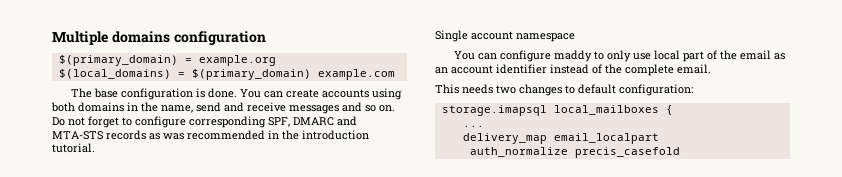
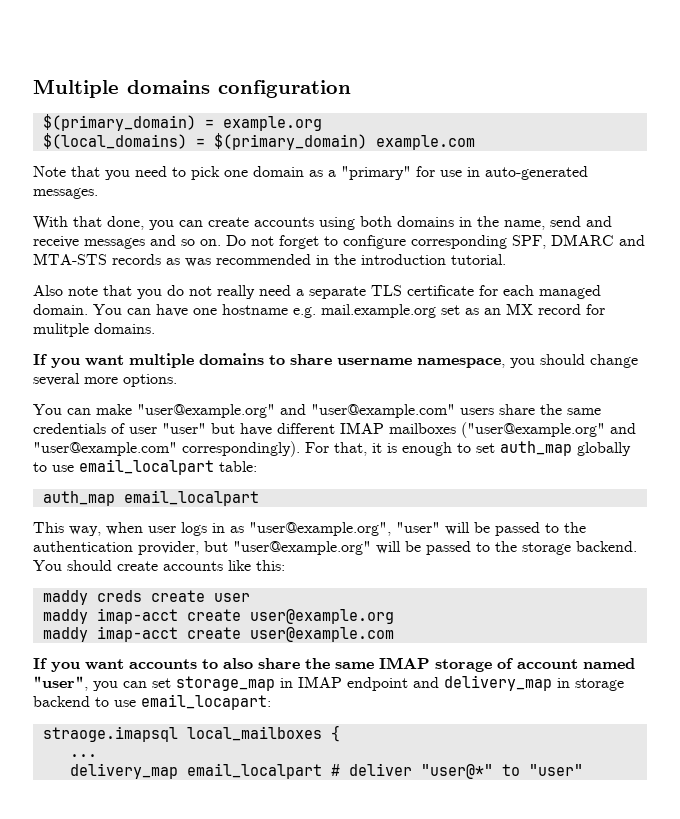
- The base configuration is done. You can create accounts using both domains in the name, send and receive messages and so on.
+ Note that you need to pick one domain as a "primary" for use in auto-generated messages.
+ With that done, you can create accounts using both domains in the name, send and receive messages and so on.
- Single account namespace
- You can configure maddy to only use local part of the email as an account identifier instead of the complete email.
- This needs two changes to default configuration:
- storage.imapsql local_mailboxes {
+ Also note that you do not really need a separate TLS certificate for each managed domain. You can have one hostname e.g. mail.example.org set as an MX record for mulitple domains.
+ If you want multiple domains to share username namespace, you should change several more options.
+ You can make "user@example.org" and "user@example.com" users share the same credentials of user "user" but have different IMAP mailboxes ("user@example.org" and "user@example.com" correspondingly). For that, it is enough to set auth_map globally to use email_localpart table:
+ auth_map email_localpart
+ This way, when user logs in as "user@example.org", "user" will be passed to the authentication provider, but "user@example.org" will be passed to the storage backend. You should create accounts like this:
+ maddy creds create user
+ maddy imap-acct create user@example.org
+ maddy imap-acct create user@example.com
+ If you want accounts to also share the same IMAP storage of account named "user", you can set storage_map in IMAP endpoint and delivery_map in storage backend to use email_locapart:
+ straoge.imapsql local_mailboxes {
- delivery_map email_localpart
- auth_normalize precis_casefold
+ delivery_map email_localpart # deliver "user@*" to "user"

